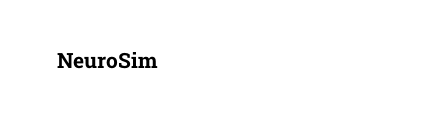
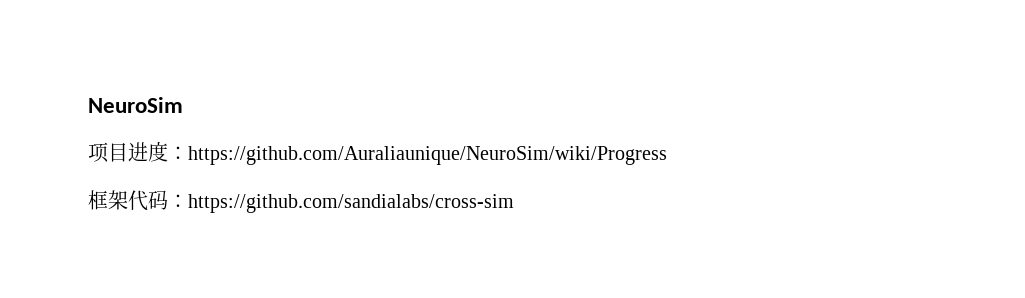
+ 项目进度：https://github.com/Auraliaunique/NeuroSim/wiki/Progress
+ 框架代码：https://github.com/sandialabs/cross-sim

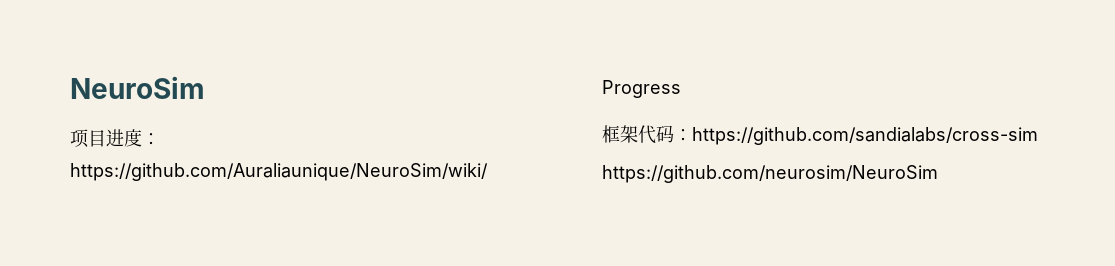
+ https://github.com/neurosim/NeuroSim

